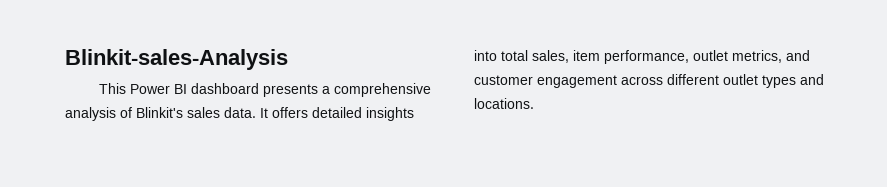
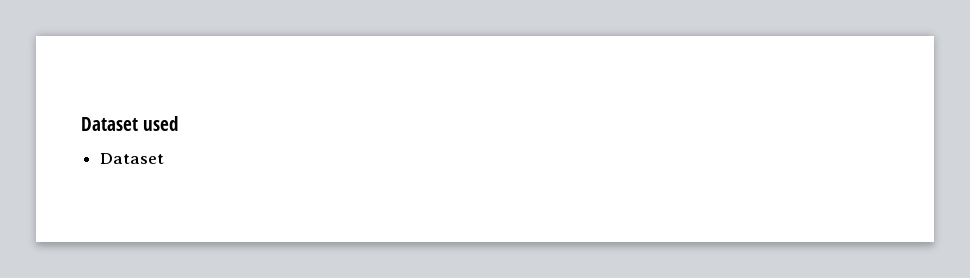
- Blinkit-sales-Analysis
- This Power BI dashboard presents a comprehensive analysis of Blinkit's sales data. It offers detailed insights into total sales, item performance, outlet metrics, and customer engagement across different outlet types and locations.
+ Dataset used
+ Dataset

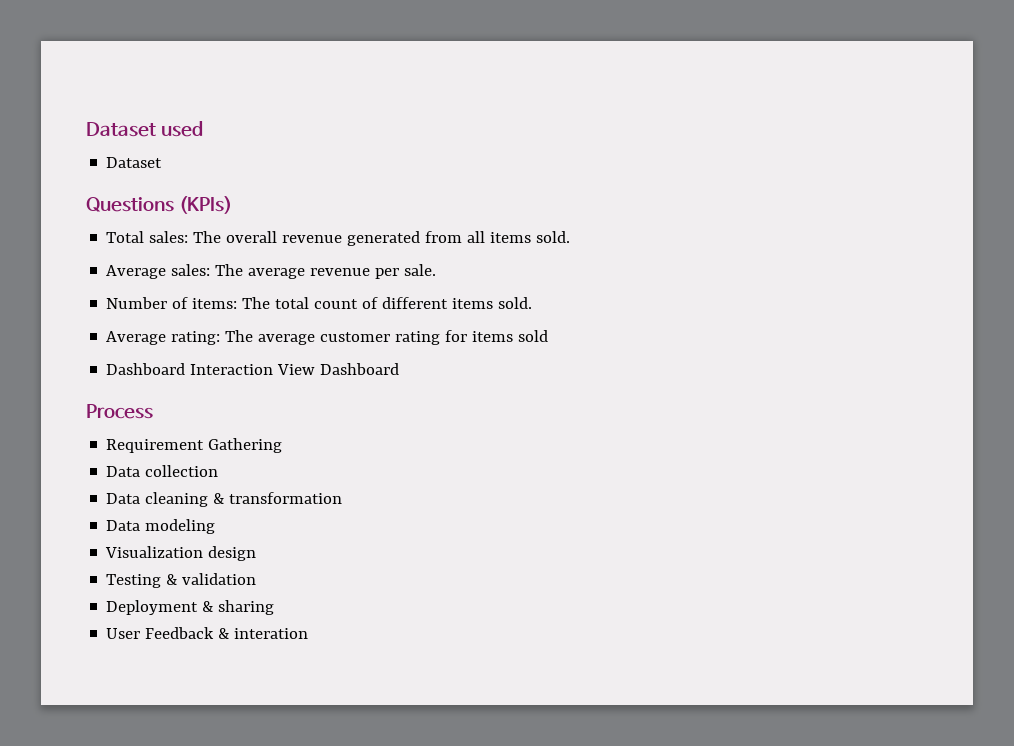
+ Questions (KPIs)
+ Total sales: The overall revenue generated from all items sold.
+ Average sales: The average revenue per sale.
+ Number of items: The total count of different items sold.
+ Average rating: The average customer rating for items sold
+ Dashboard Interaction View Dashboard
+ Process
+ Requirement Gathering
+ Data collection
+ Data cleaning & transformation
+ Data modeling
+ Visualization design
+ Testing & validation
+ Deployment & sharing
+ User Feedback & interation

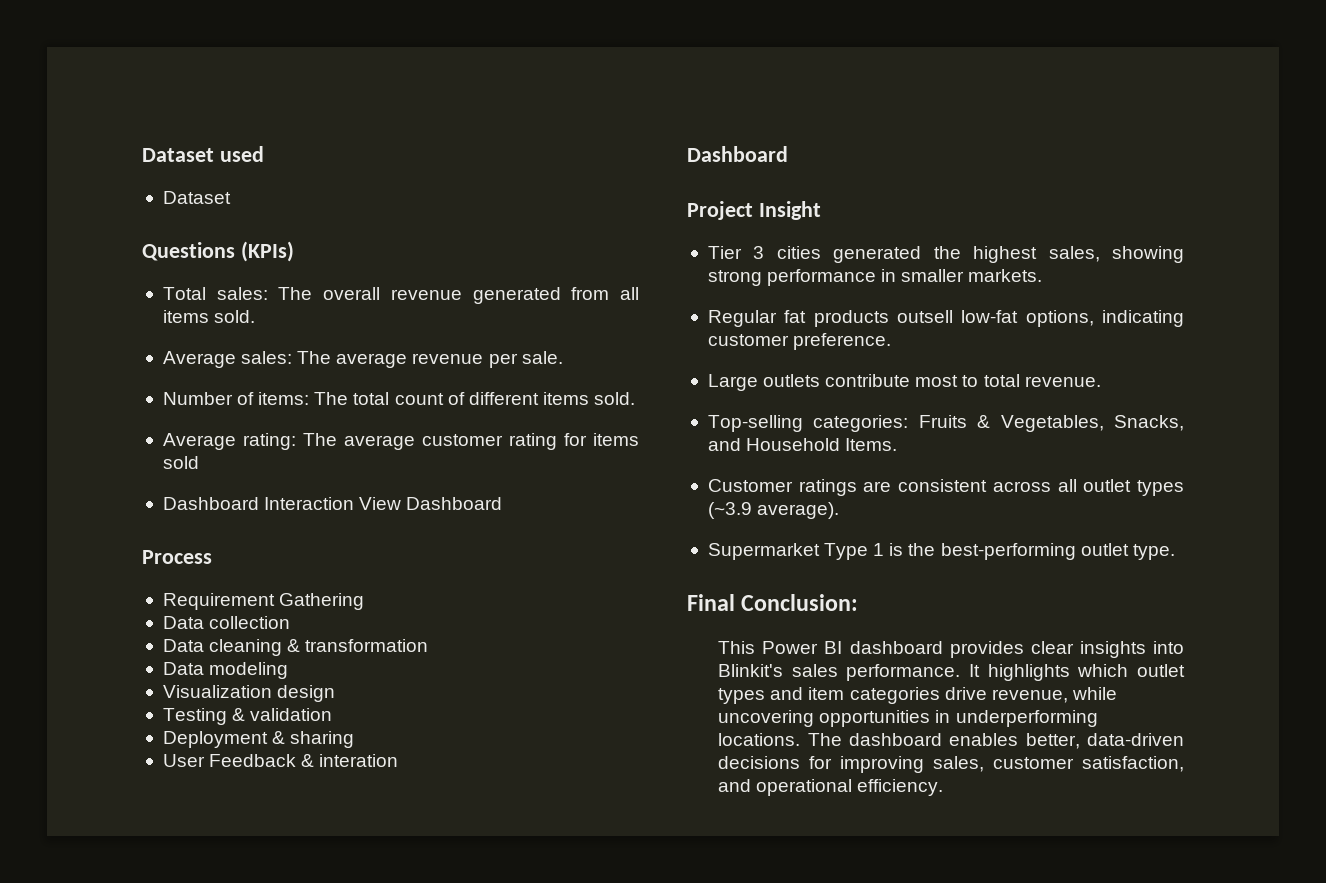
  User Feedback & interation
+ Dashboard
+ Project Insight
+ Tier 3 cities generated the highest sales, showing strong performance in smaller markets.
+ Regular fat products outsell low-fat options, indicating customer preference.
+ Large outlets contribute most to total revenue.
+ Top-selling categories: Fruits & Vegetables, Snacks, and Household Items.
+ Customer ratings are consistent across all outlet types (~3.9 average).
+ Supermarket Type 1 is the best-performing outlet type.
+ Final Conclusion:
+ This Power BI dashboard provides clear insights into Blinkit's sales performance. It highlights which outlet types and item categories drive revenue, while uncovering opportunities in underperforming locations. The dashboard enables better, data-driven decisions for improving sales, customer satisfaction, and operational efficiency.

